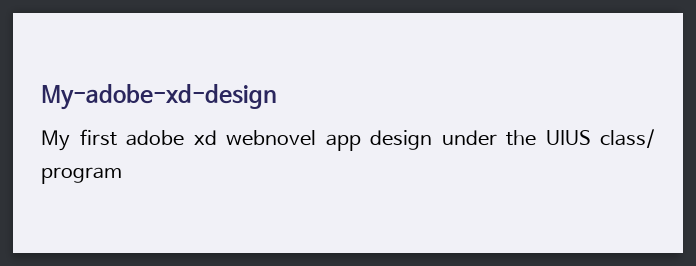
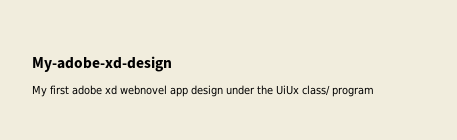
- My first adobe xd webnovel app design under the UIUS class/ program
+ My first adobe xd webnovel app design under the UiUx class/ program

